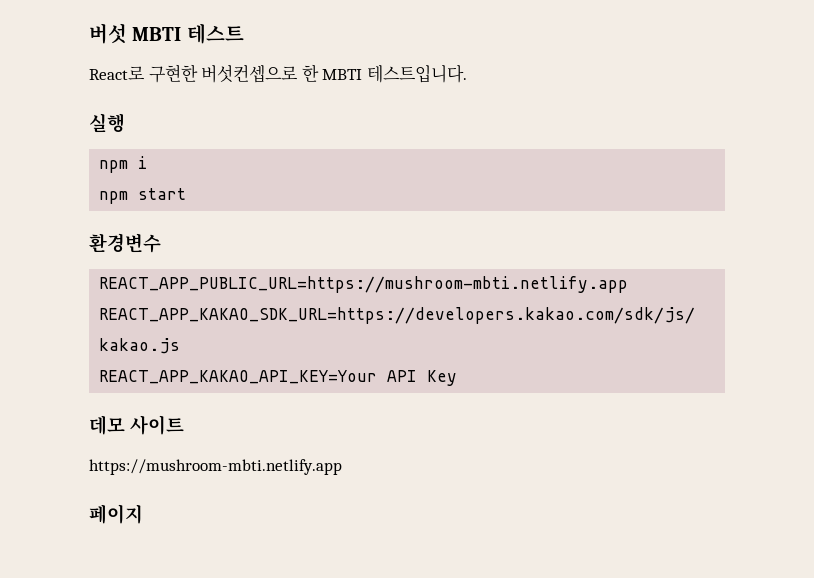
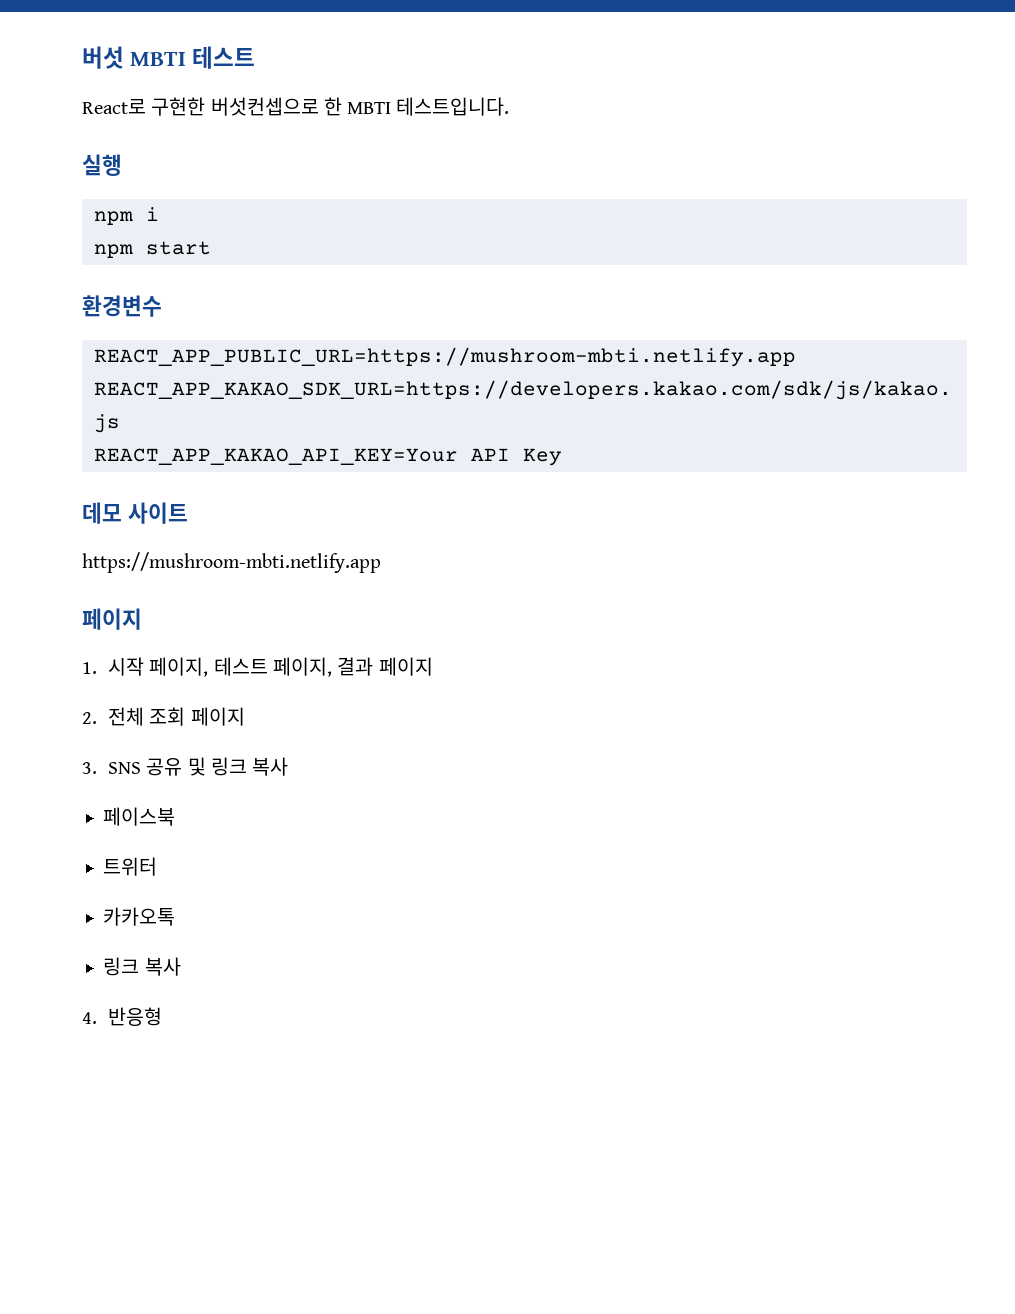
+ 1. 시작 페이지, 테스트 페이지, 결과 페이지
+ 2. 전체 조회 페이지
+ 3. SNS 공유 및 링크 복사
+ 페이스북
+ 트위터
+ 카카오톡
+ 링크 복사
+ 4. 반응형

